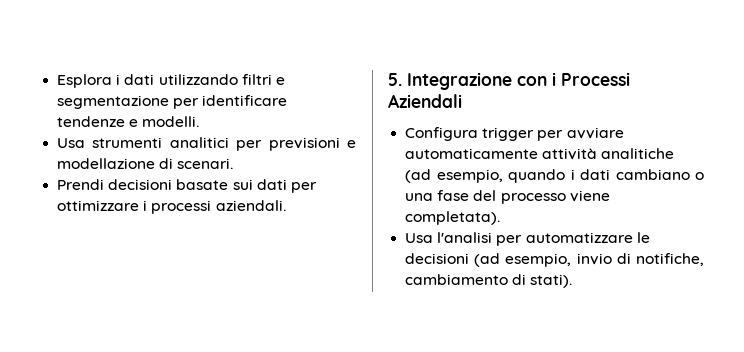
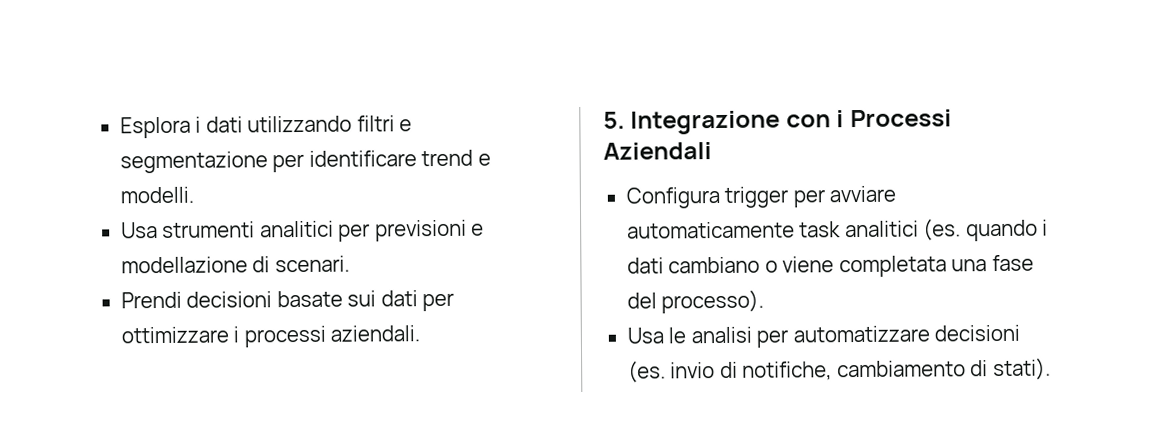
- Esplora i dati utilizzando filtri e segmentazione per identificare tendenze e modelli.
+ Esplora i dati utilizzando filtri e segmentazione per identificare trend e modelli.
- Configura trigger per avviare automaticamente attività analitiche (ad esempio, quando i dati cambiano o una fase del processo viene completata).
- Usa l'analisi per automatizzare le decisioni (ad esempio, invio di notifiche, cambiamento di stati).
+ Configura trigger per avviare automaticamente task analitici (es. quando i dati cambiano o viene completata una fase del processo).
+ Usa le analisi per automatizzare decisioni (es. invio di notifiche, cambiamento di stati).

